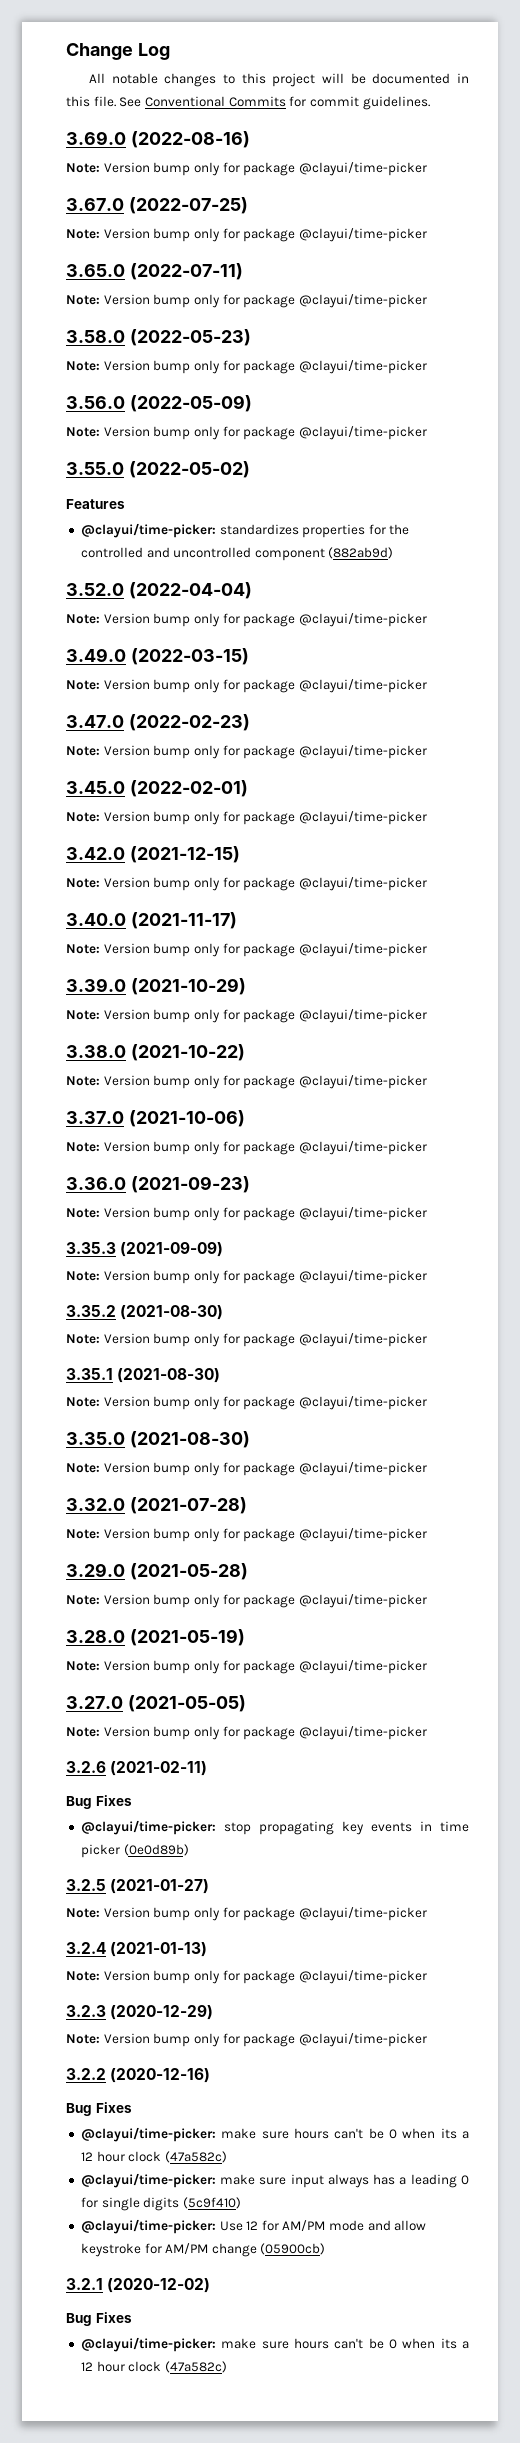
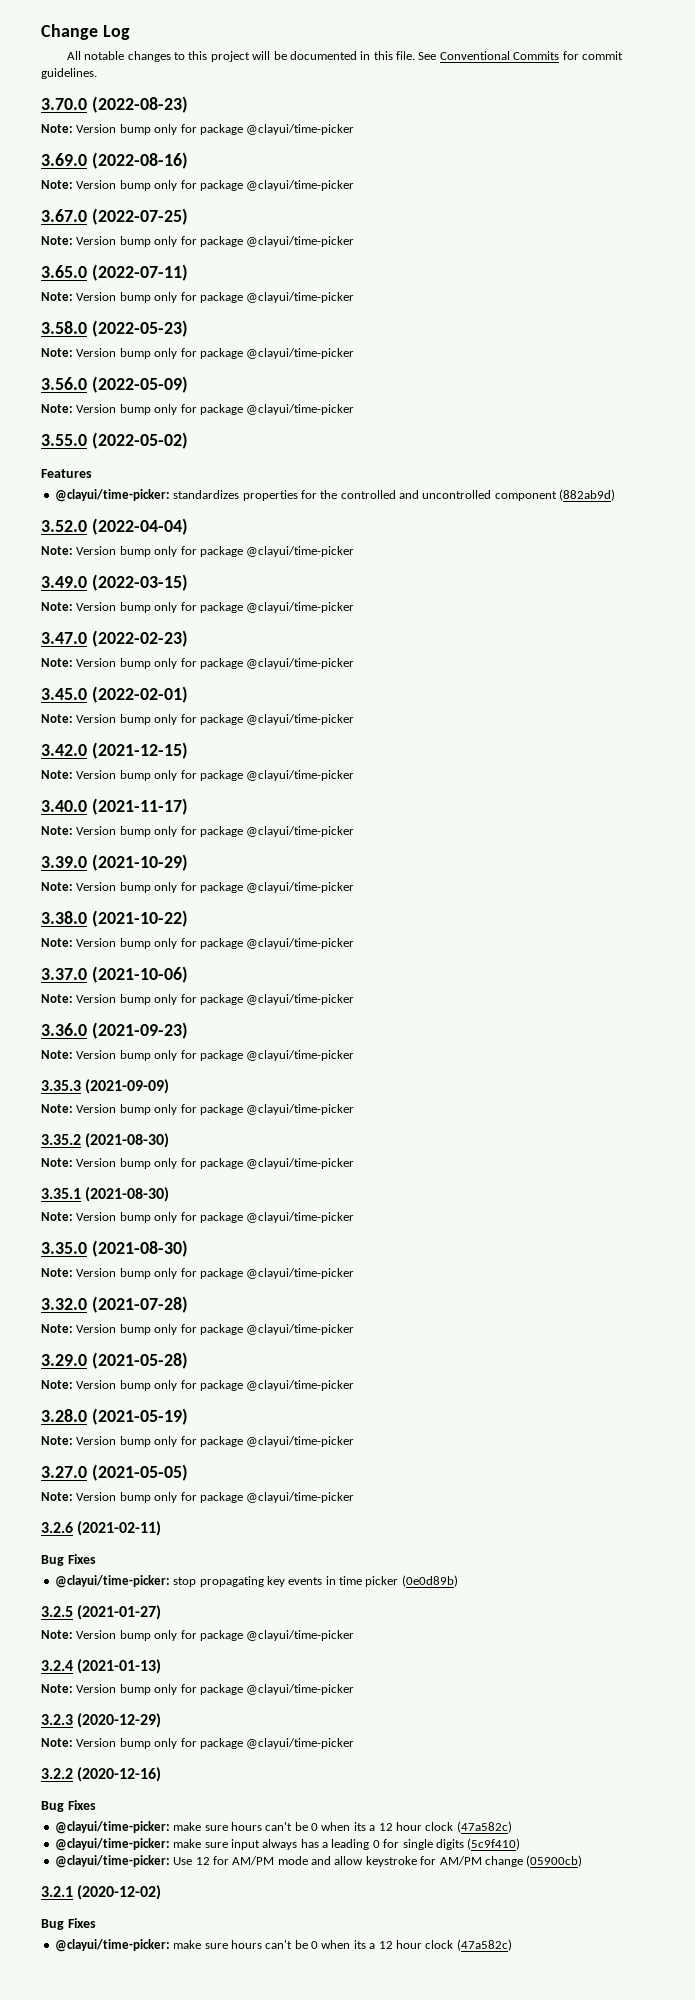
+ 3.70.0 (2022-08-23)
+ Note: Version bump only for package @clayui/time-picker

